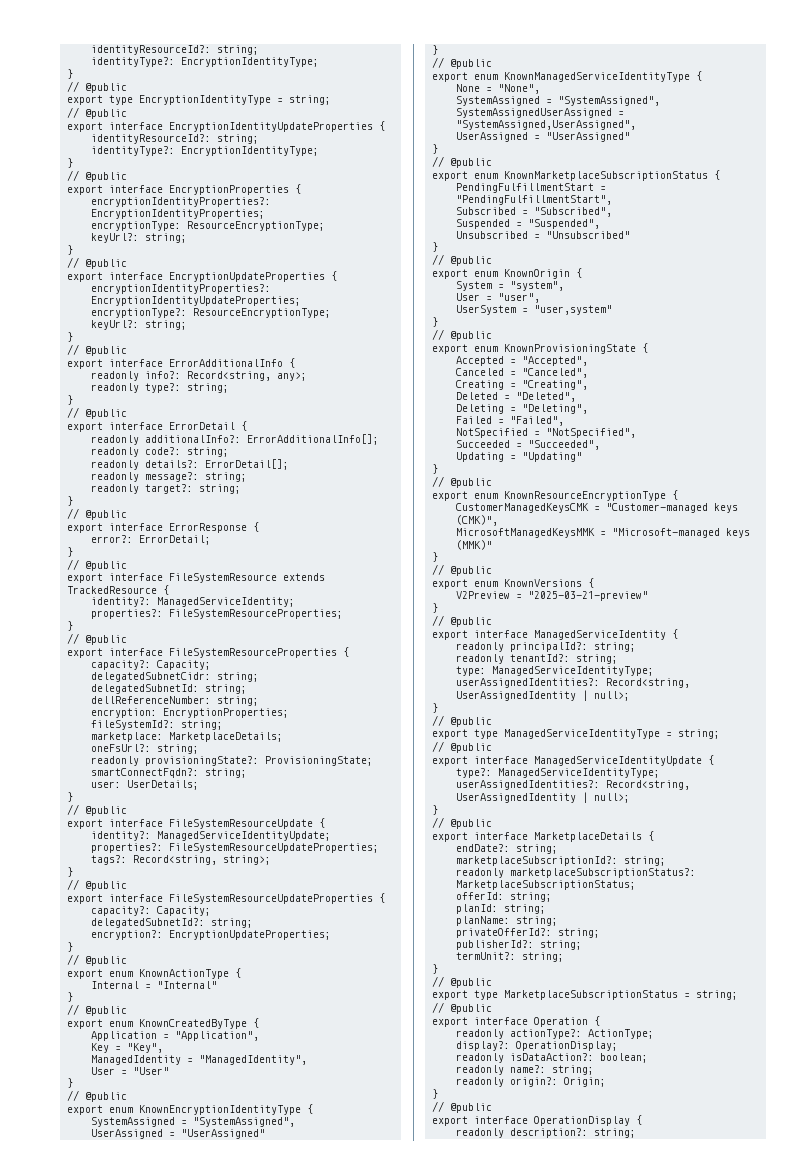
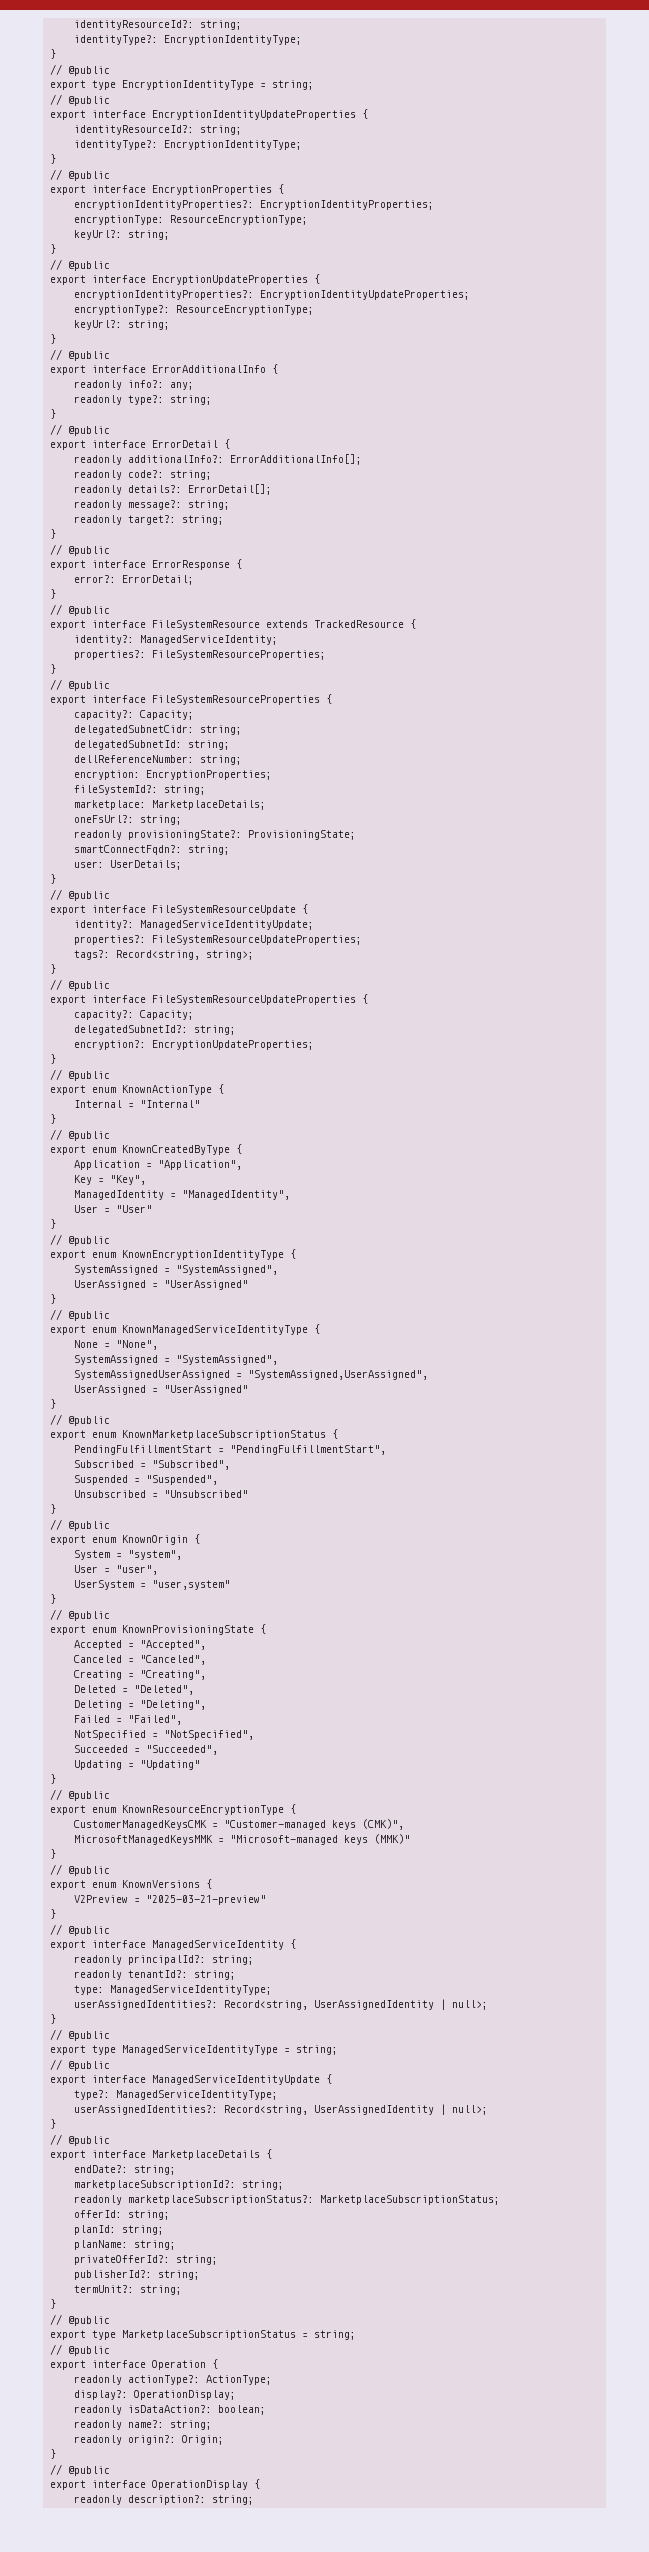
- readonly info?: Record<string, any>;
+ readonly info?: any;

